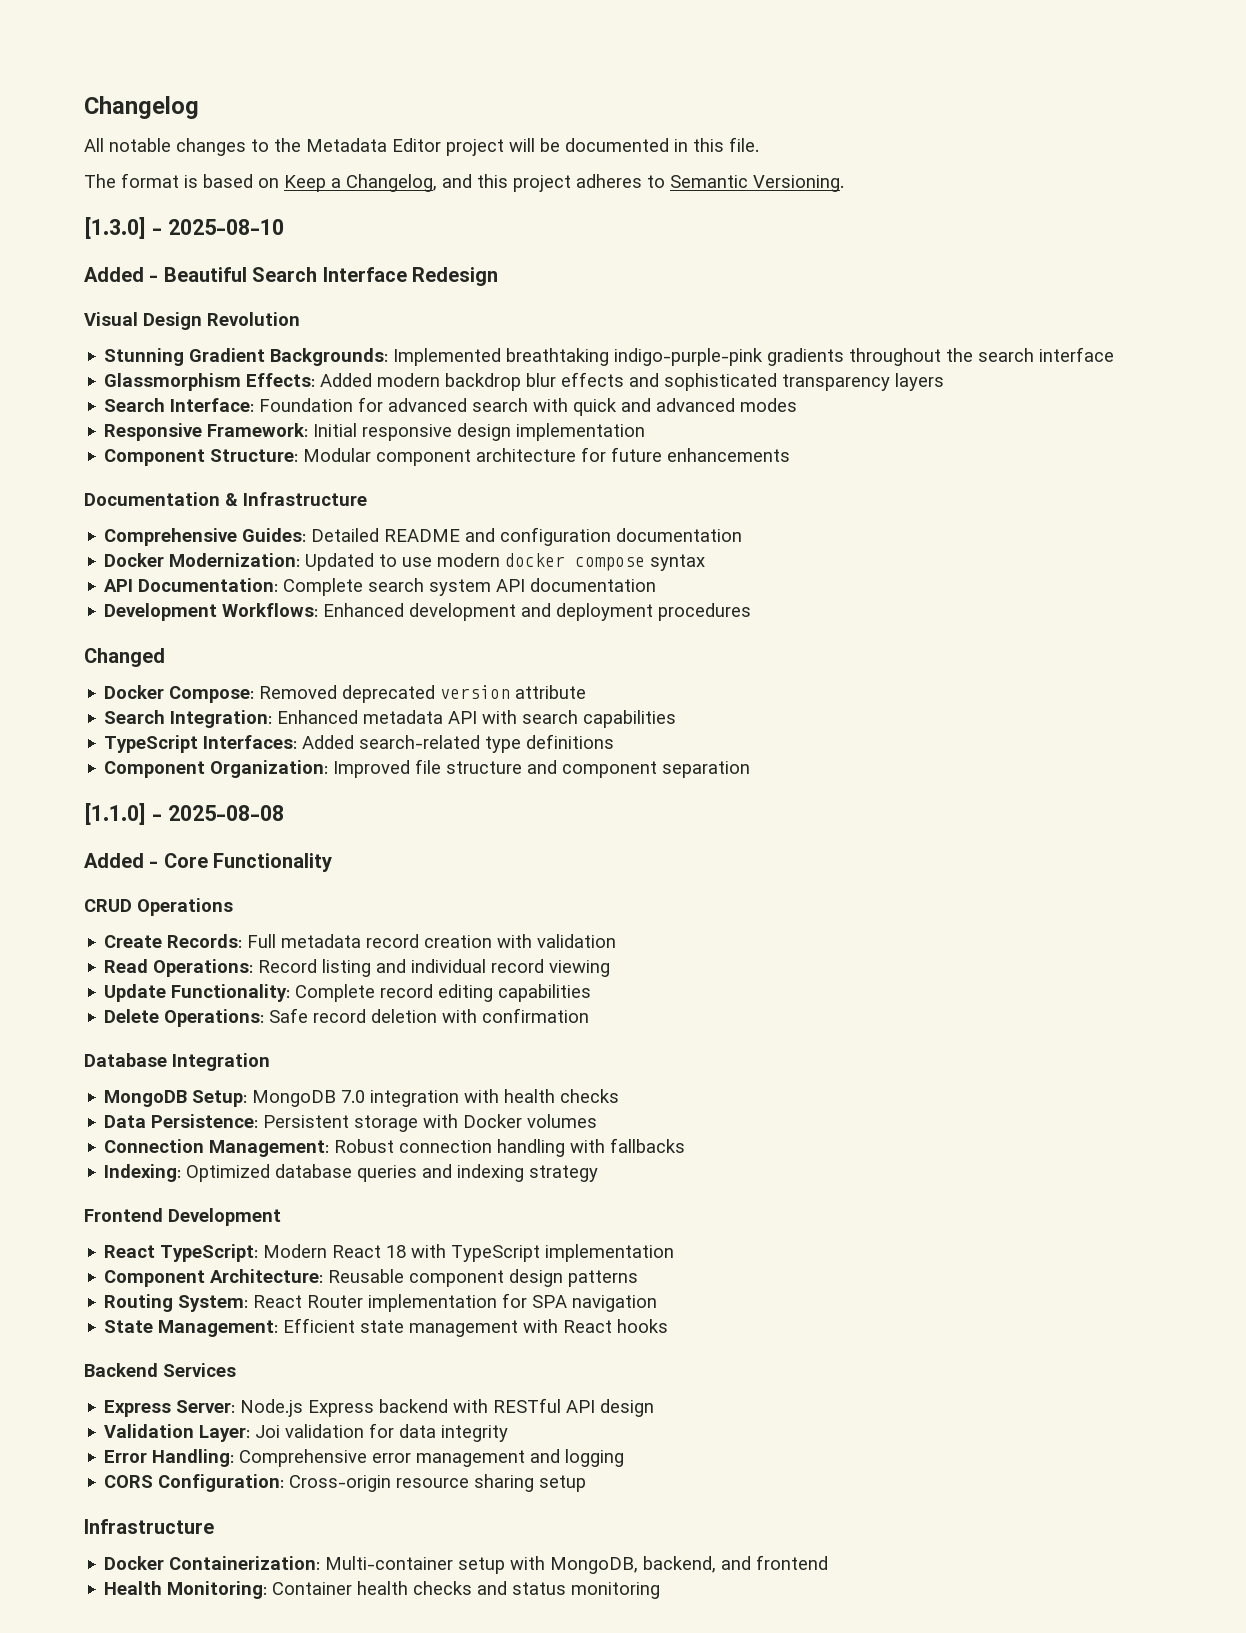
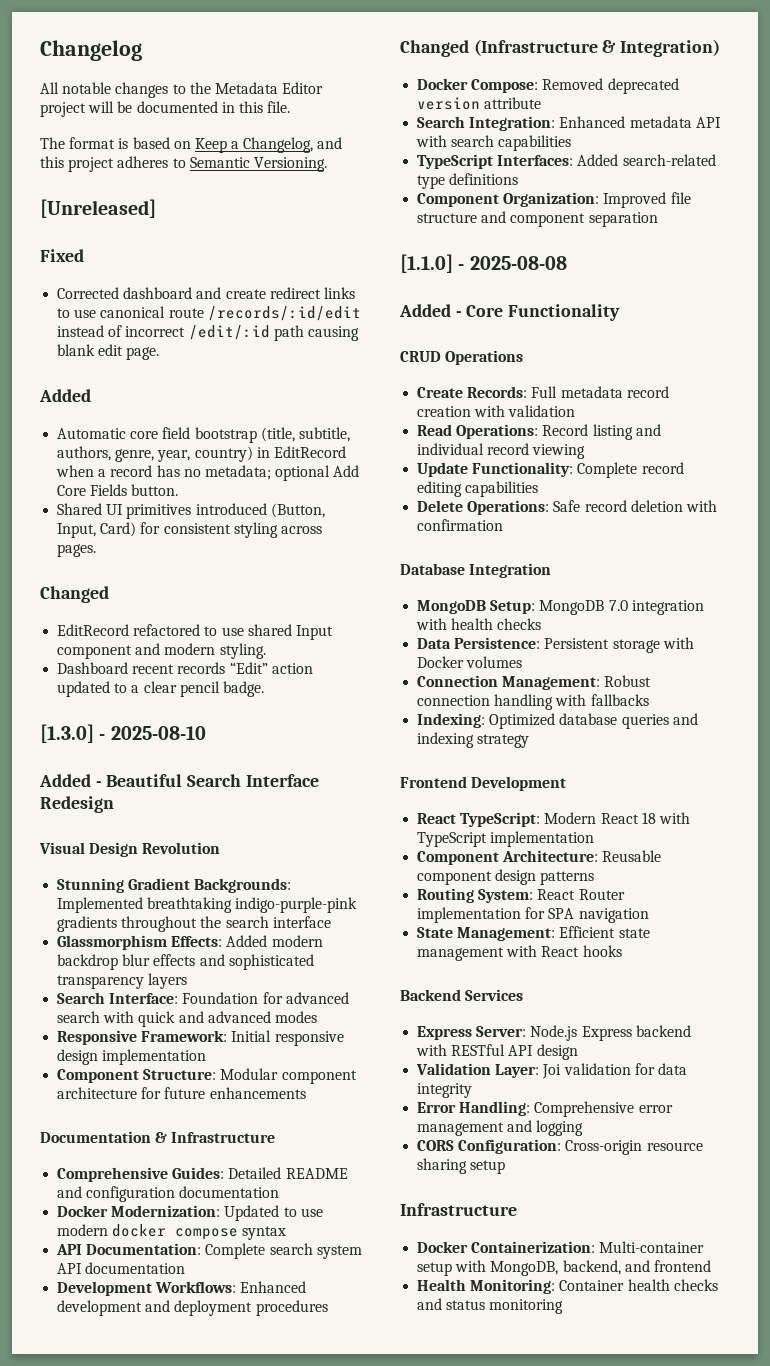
+ [Unreleased]
+ Fixed
+ Corrected dashboard and create redirect links to use canonical route /records/:id/edit instead of incorrect /edit/:id path causing blank edit page.
+ Added
+ Automatic core field bootstrap (title, subtitle, authors, genre, year, country) in EditRecord when a record has no metadata; optional Add Core Fields button.
+ Shared UI primitives introduced (Button, Input, Card) for consistent styling across pages.
+ Changed
+ EditRecord refactored to use shared Input component and modern styling.
+ Dashboard recent records “Edit” action updated to a clear pencil badge.
- Changed
+ Changed (Infrastructure & Integration)

